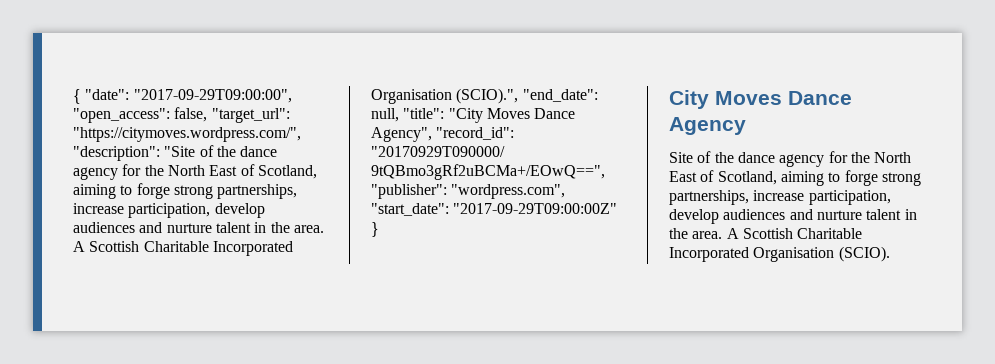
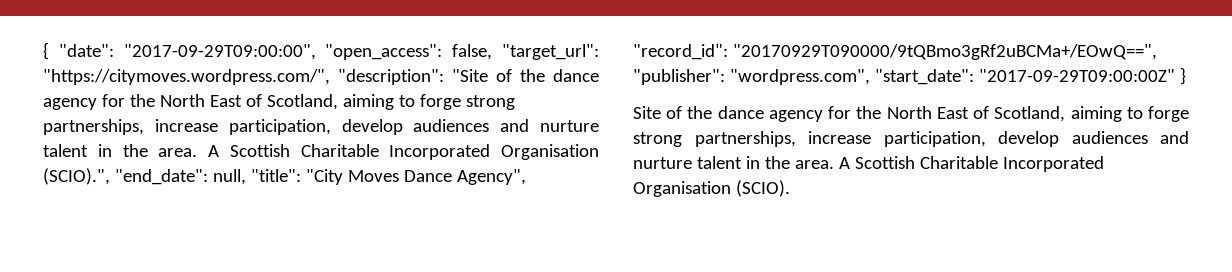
- City Moves Dance Agency

